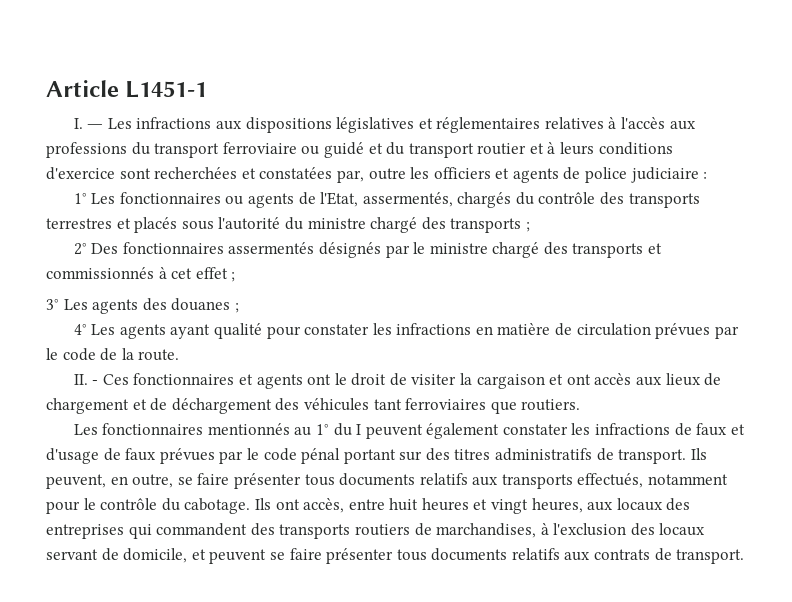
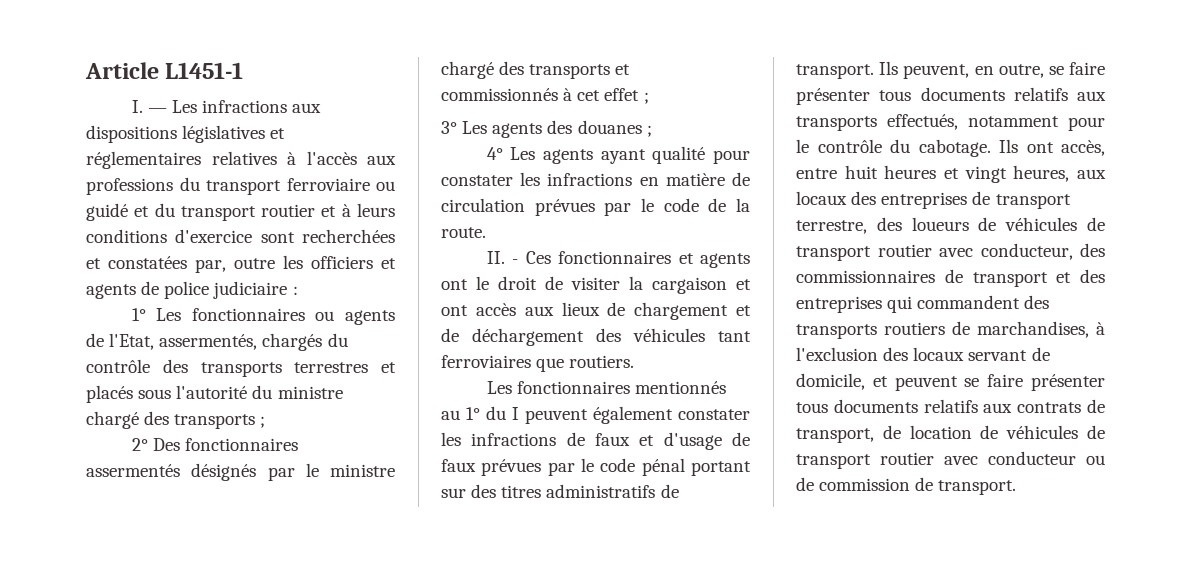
- Ils ont accès, entre huit heures et vingt heures, aux locaux des entreprises qui commandent des transports routiers de marchandises, à l'exclusion des locaux servant de domicile, et peuvent se faire présenter tous documents relatifs aux contrats de transport.
+ Ils ont accès, entre huit heures et vingt heures, aux locaux des entreprises de transport terrestre, des loueurs de véhicules de transport routier avec conducteur, des commissionnaires de transport et des entreprises qui commandent des transports routiers de marchandises, à l'exclusion des locaux servant de domicile, et peuvent se faire présenter tous documents relatifs aux contrats de transport, de location de véhicules de transport routier avec conducteur ou de commission de transport.

